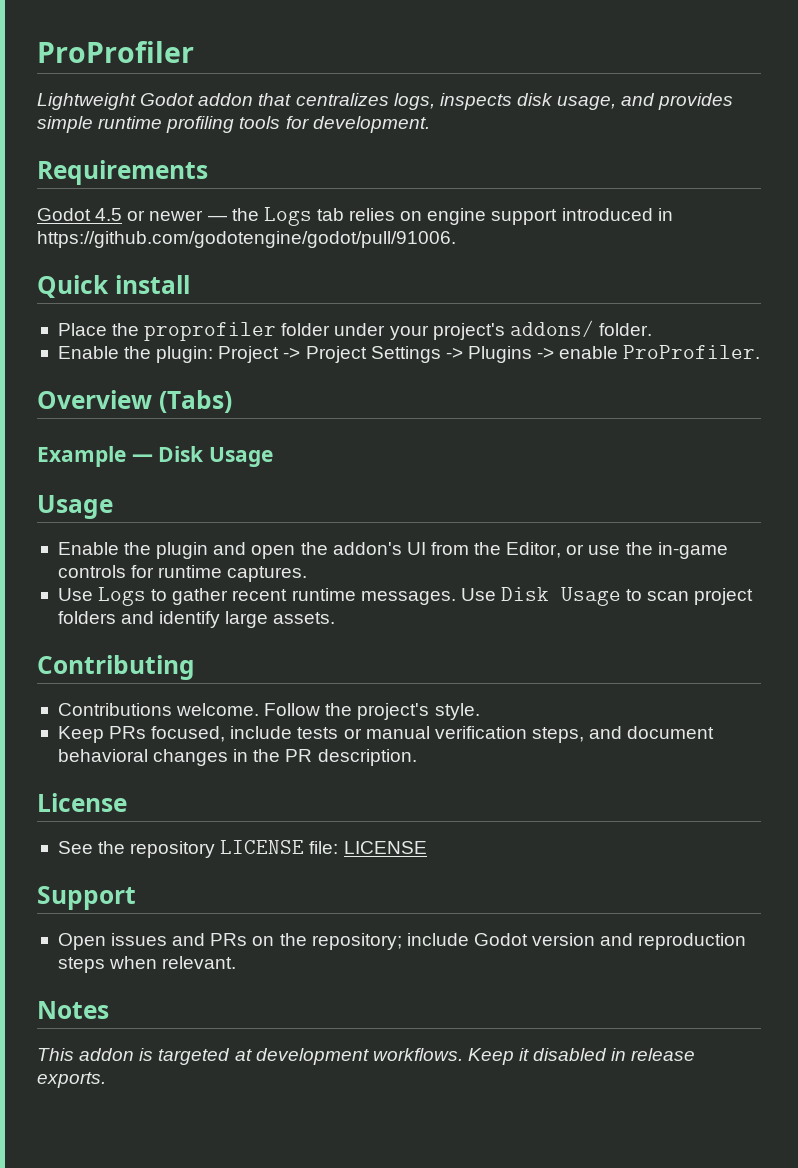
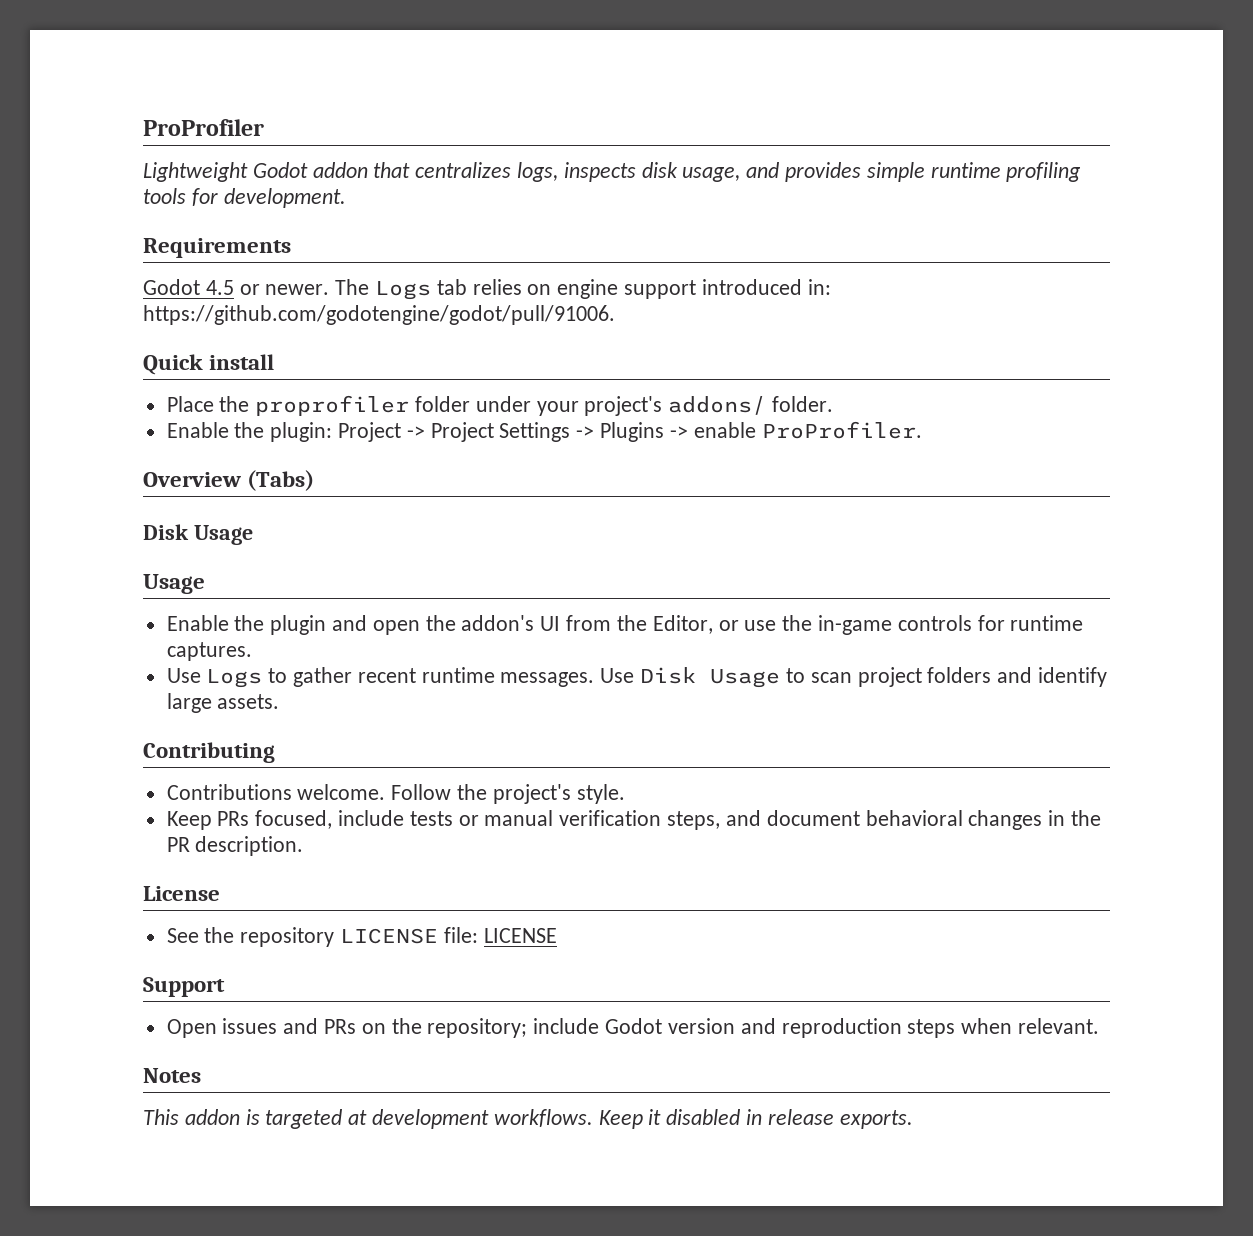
- Godot 4.5 or newer — the Logs tab relies on engine support introduced in https://github.com/godotengine/godot/pull/91006.
+ Godot 4.5 or newer. The Logs tab relies on engine support introduced in: https://github.com/godotengine/godot/pull/91006.
  Overview (Tabs)
- Example — Disk Usage
+ Disk Usage

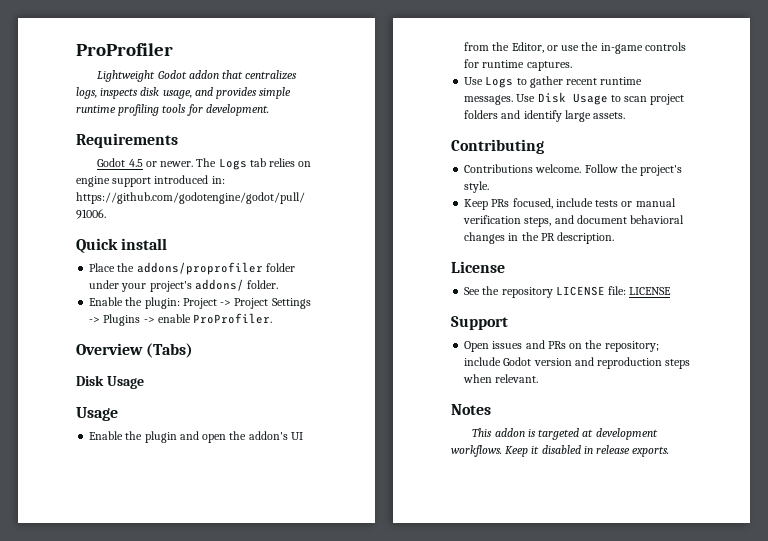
- Place the proprofiler folder under your project's addons/ folder.
+ Place the addons/proprofiler folder under your project's addons/ folder.

